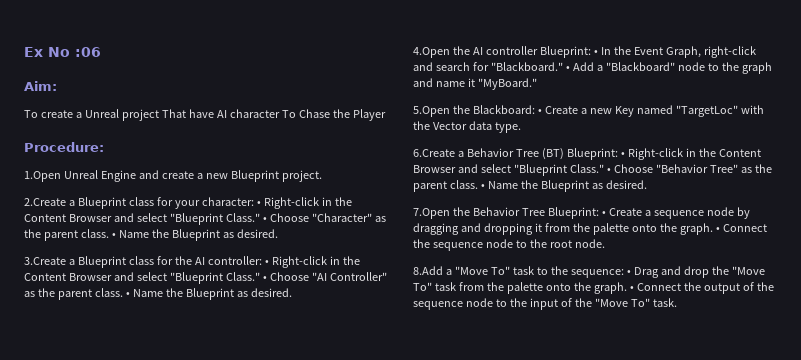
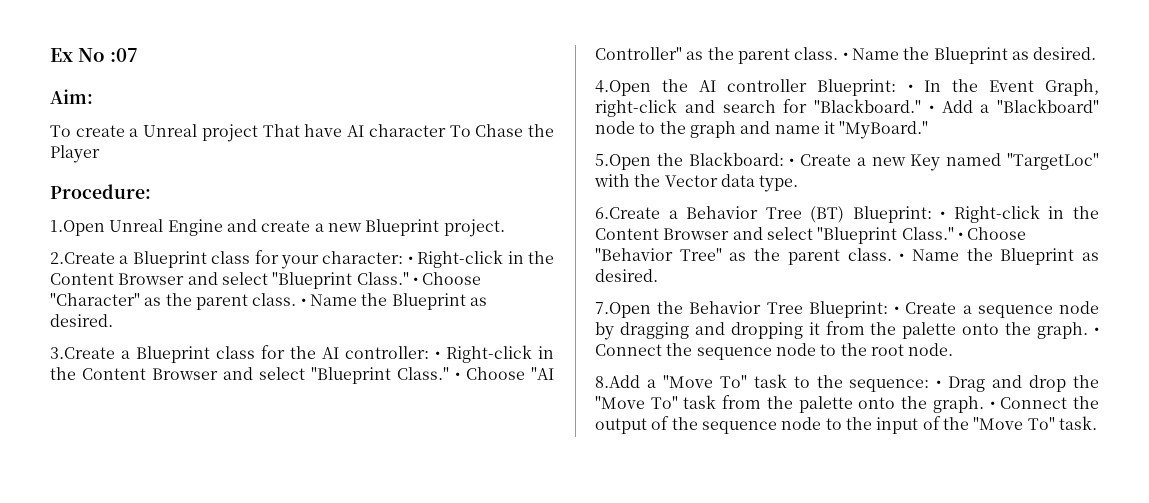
- Ex No :06
+ Ex No :07

